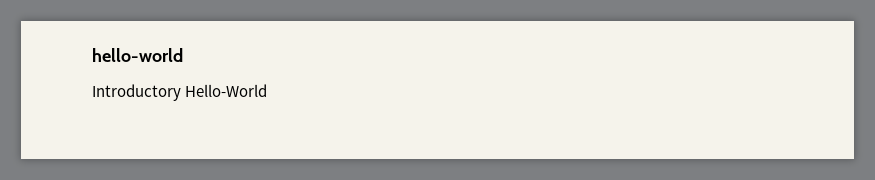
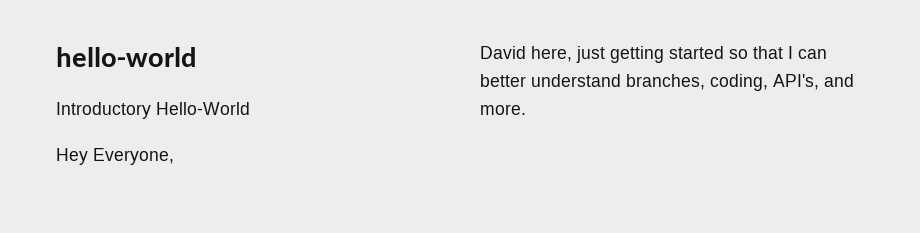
+ Hey Everyone,
+ David here, just getting started so that I can better understand branches, coding, API's, and more.

